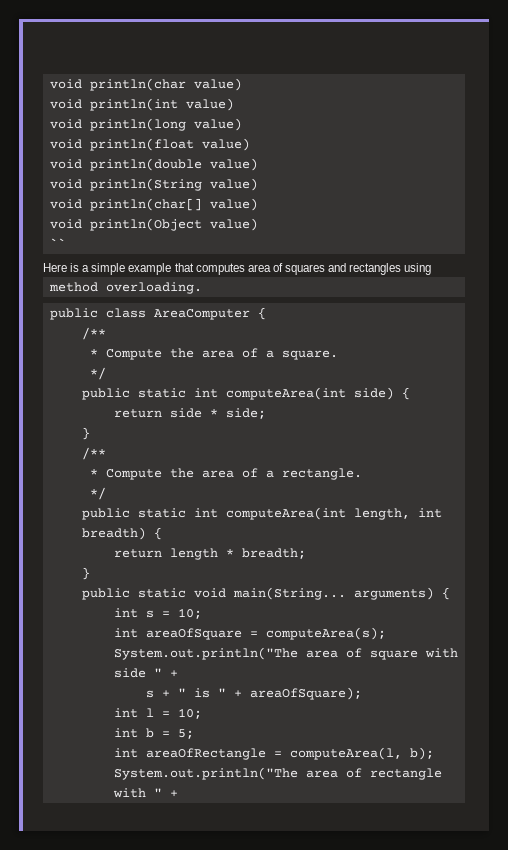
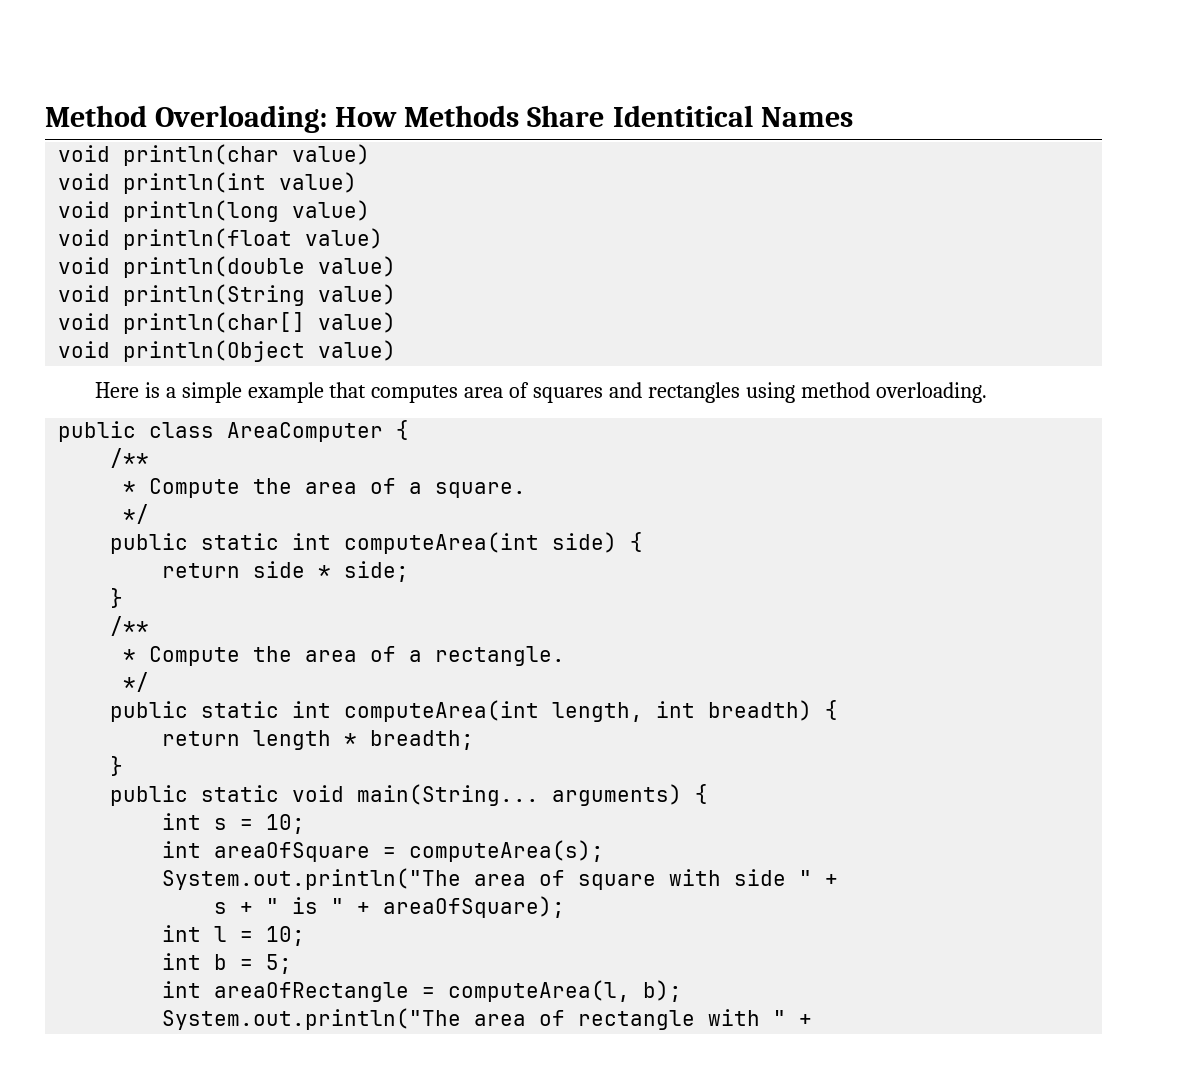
+ Method Overloading: How Methods Share Identitical Names
- ``
- Here is a simple example that computes area of squares and rectangles using
- method overloading.
+ Here is a simple example that computes area of squares and rectangles using method overloading.

